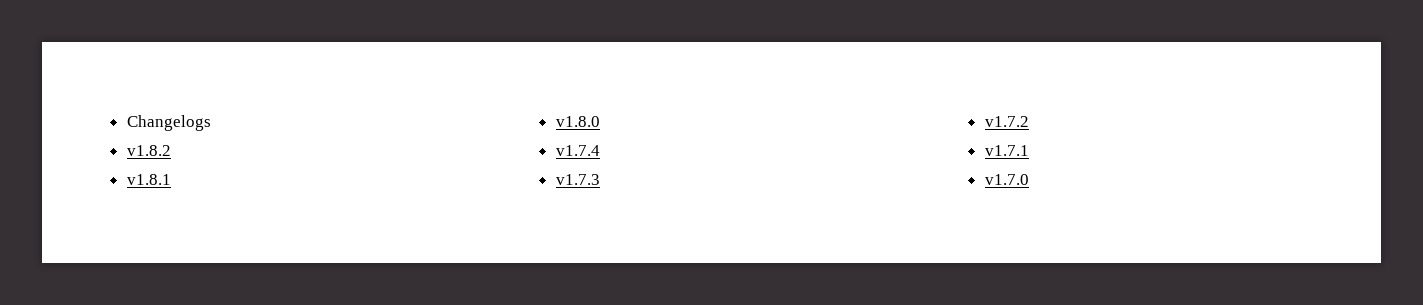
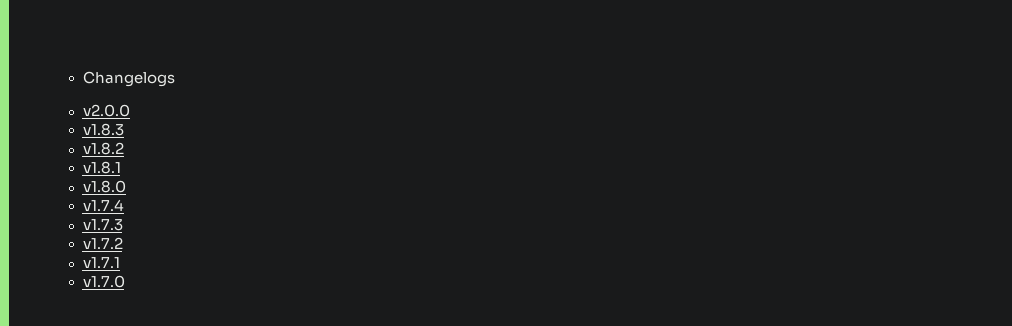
+ v2.0.0
+ v1.8.3

